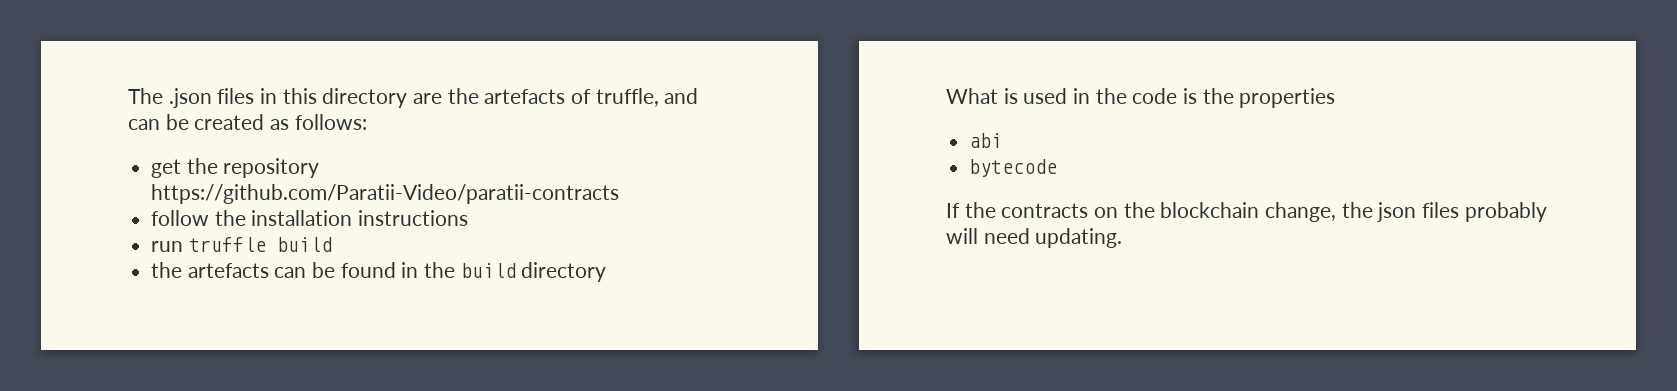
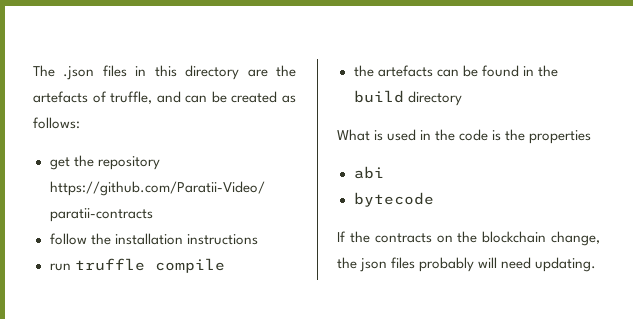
- run truffle build
+ run truffle compile

